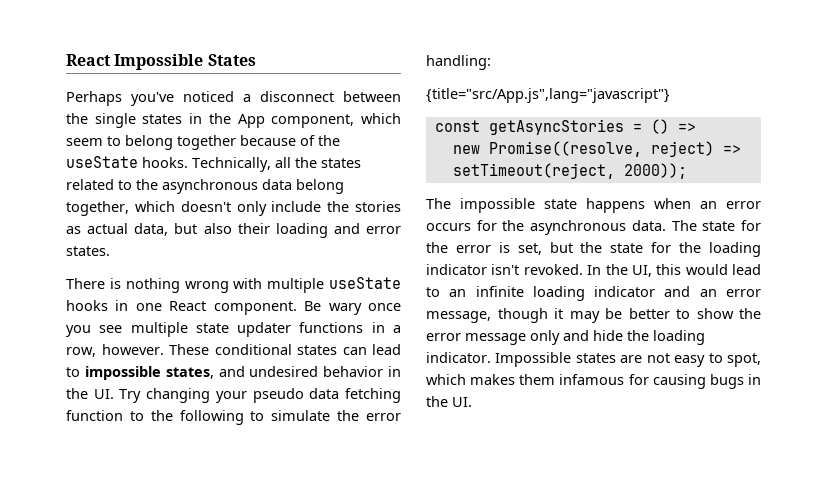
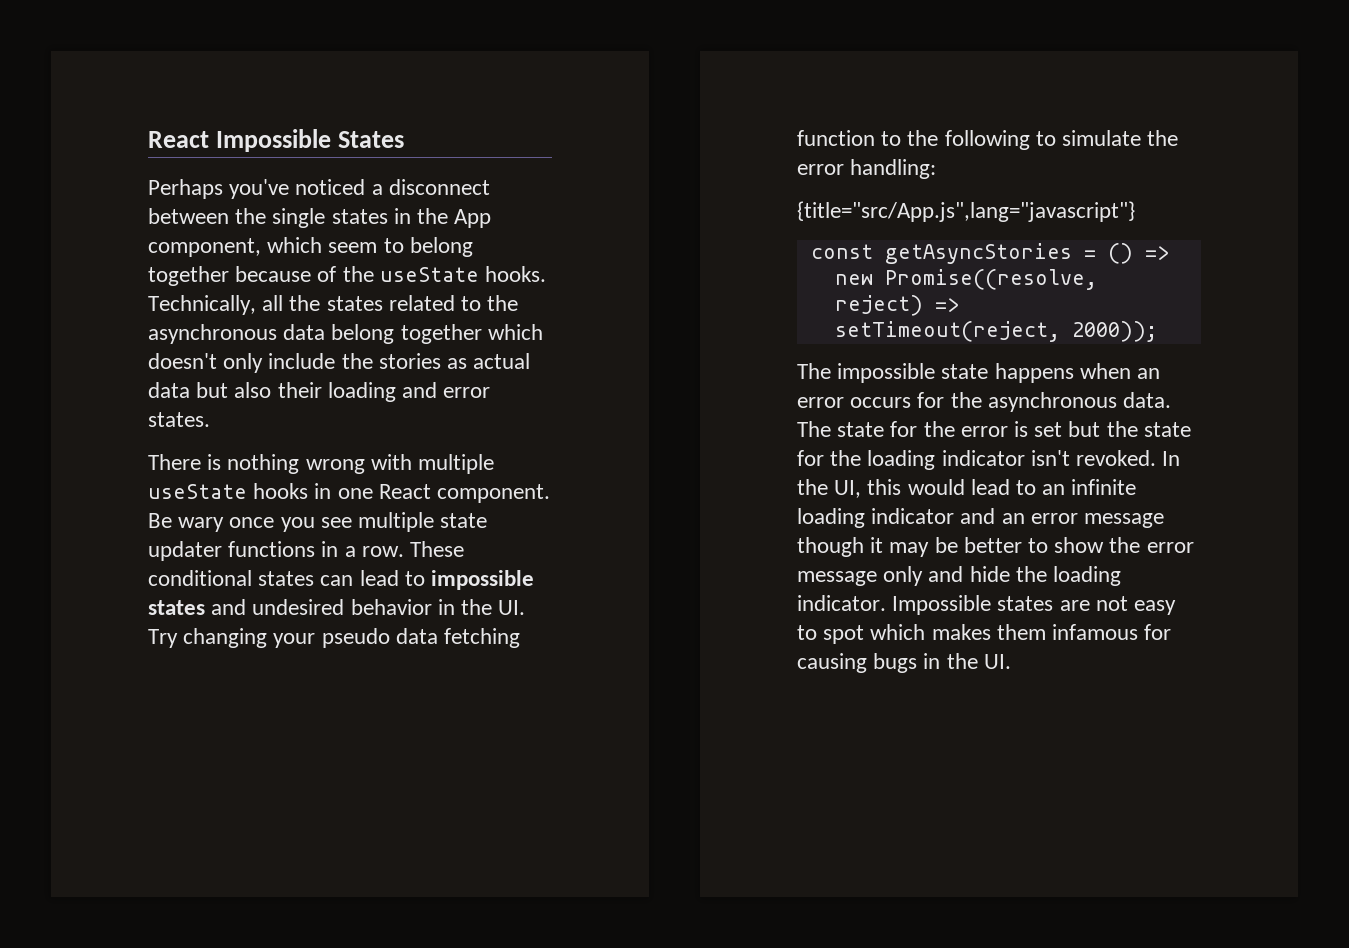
- Technically, all the states related to the asynchronous data belong together, which doesn't only include the stories as actual data, but also their loading and error states.
+ Technically, all the states related to the asynchronous data belong together which doesn't only include the stories as actual data but also their loading and error states.
- Be wary once you see multiple state updater functions in a row, however.
+ Be wary once you see multiple state updater functions in a row.
- These conditional states can lead to impossible states, and undesired behavior in the UI. Try changing your pseudo data fetching function to the following to simulate the error handling:
+ These conditional states can lead to impossible states and undesired behavior in the UI. Try changing your pseudo data fetching function to the following to simulate the error handling:
- The state for the error is set, but the state for the loading indicator isn't revoked.
+ The state for the error is set but the state for the loading indicator isn't revoked.
- In the UI, this would lead to an infinite loading indicator and an error message, though it may be better to show the error message only and hide the loading indicator.
+ In the UI, this would lead to an infinite loading indicator and an error message though it may be better to show the error message only and hide the loading indicator.
- Impossible states are not easy to spot, which makes them infamous for causing bugs in the UI.
+ Impossible states are not easy to spot which makes them infamous for causing bugs in the UI.

